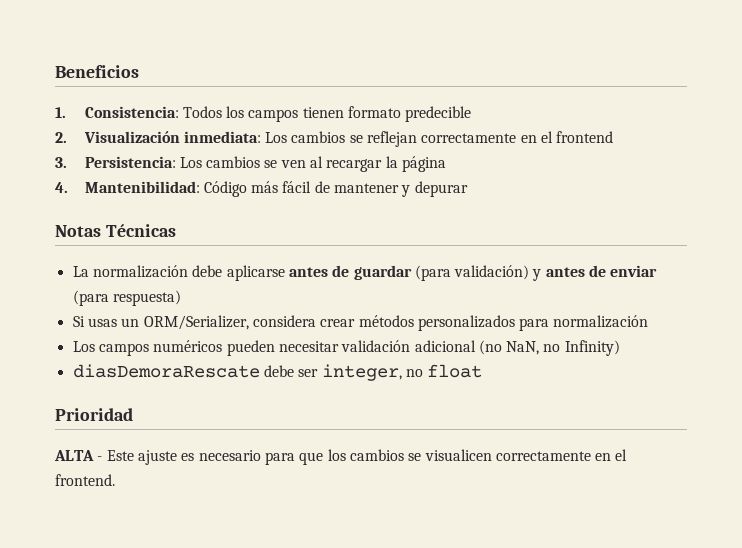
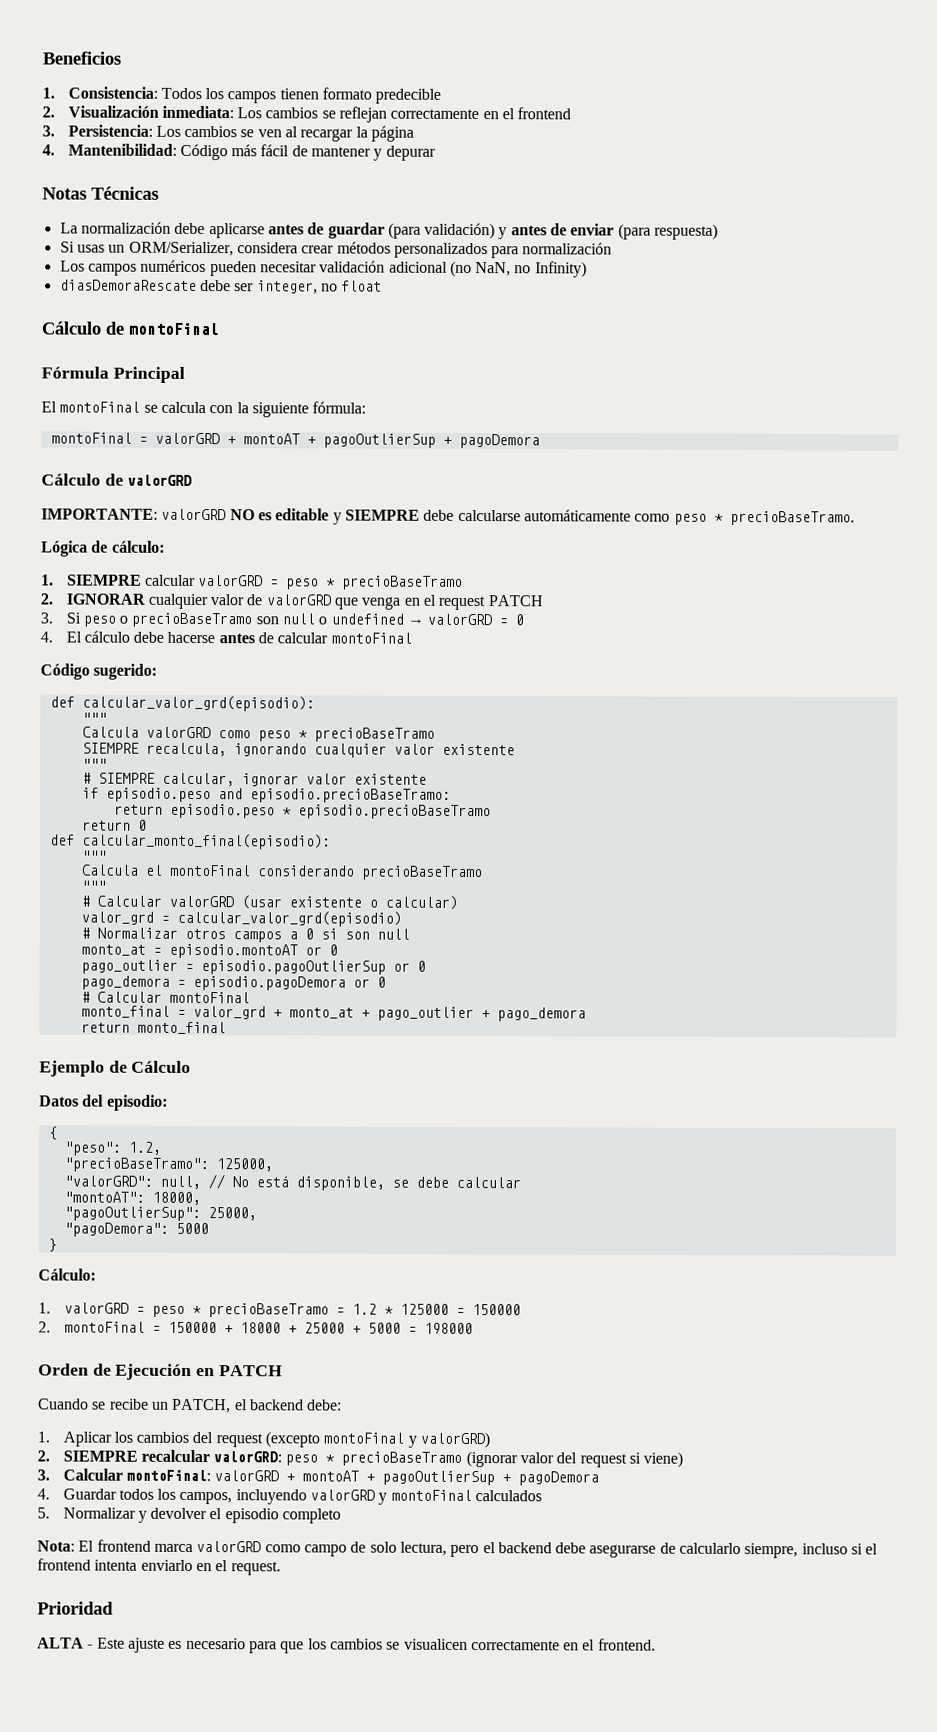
+ Cálculo de montoFinal
+ Fórmula Principal
+ El montoFinal se calcula con la siguiente fórmula:
+ montoFinal = valorGRD + montoAT + pagoOutlierSup + pagoDemora
+ Cálculo de valorGRD
+ IMPORTANTE: valorGRD NO es editable y SIEMPRE debe calcularse automáticamente como peso * precioBaseTramo.
+ Lógica de cálculo:
+ 1. SIEMPRE calcular valorGRD = peso * precioBaseTramo
+ 2. IGNORAR cualquier valor de valorGRD que venga en el request PATCH
+ 3. Si peso o precioBaseTramo son null o undefined → valorGRD = 0
+ 4. El cálculo debe hacerse antes de calcular montoFinal
+ Código sugerido:
+ def calcular_valor_grd(episodio):
+ """
+ Calcula valorGRD como peso * precioBaseTramo
+ SIEMPRE recalcula, ignorando cualquier valor existente
+ """
+ # SIEMPRE calcular, ignorar valor existente
+ if episodio.peso and episodio.precioBaseTramo:
+ return episodio.peso * episodio.precioBaseTramo
+ return 0
+ def calcular_monto_final(episodio):
+ """
+ Calcula el montoFinal considerando precioBaseTramo
+ """
+ # Calcular valorGRD (usar existente o calcular)
+ valor_grd = calcular_valor_grd(episodio)
+ # Normalizar otros campos a 0 si son null
+ monto_at = episodio.montoAT or 0
+ pago_outlier = episodio.pagoOutlierSup or 0
+ pago_demora = episodio.pagoDemora or 0
+ # Calcular montoFinal
+ monto_final = valor_grd + monto_at + pago_outlier + pago_demora
+ return monto_final
+ Ejemplo de Cálculo
+ Datos del episodio:
+ {
+ "peso": 1.2,
+ "precioBaseTramo": 125000,
+ "valorGRD": null, // No está disponible, se debe calcular
+ "montoAT": 18000,
+ "pagoOutlierSup": 25000,
+ "pagoDemora": 5000
+ }
+ Cálculo:
+ 1. valorGRD = peso * precioBaseTramo = 1.2 * 125000 = 150000
+ 2. montoFinal = 150000 + 18000 + 25000 + 5000 = 198000
+ Orden de Ejecución en PATCH
+ Cuando se recibe un PATCH, el backend debe:
+ 1. Aplicar los cambios del request (excepto montoFinal y valorGRD)
+ 2. SIEMPRE recalcular valorGRD: peso * precioBaseTramo (ignorar valor del request si viene)
+ 3. Calcular montoFinal: valorGRD + montoAT + pagoOutlierSup + pagoDemora
+ 4. Guardar todos los campos, incluyendo valorGRD y montoFinal calculados
+ 5. Normalizar y devolver el episodio completo
+ Nota: El frontend marca valorGRD como campo de solo lectura, pero el backend debe asegurarse de calcularlo siempre, incluso si el frontend intenta enviarlo en el request.

